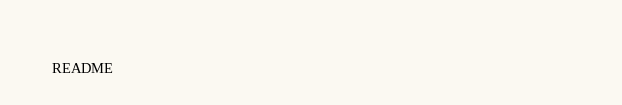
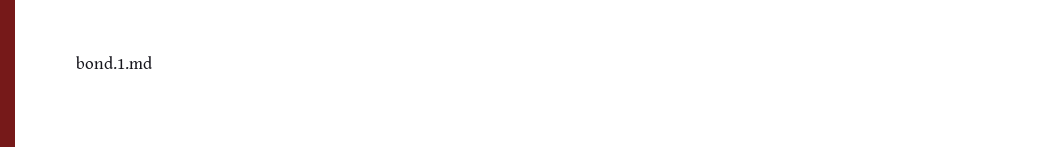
- README
+ bond.1.md

